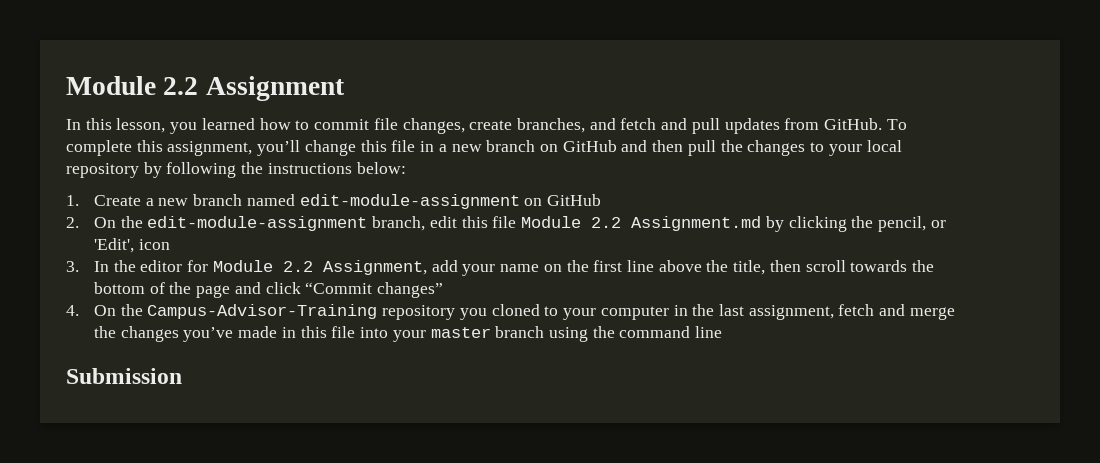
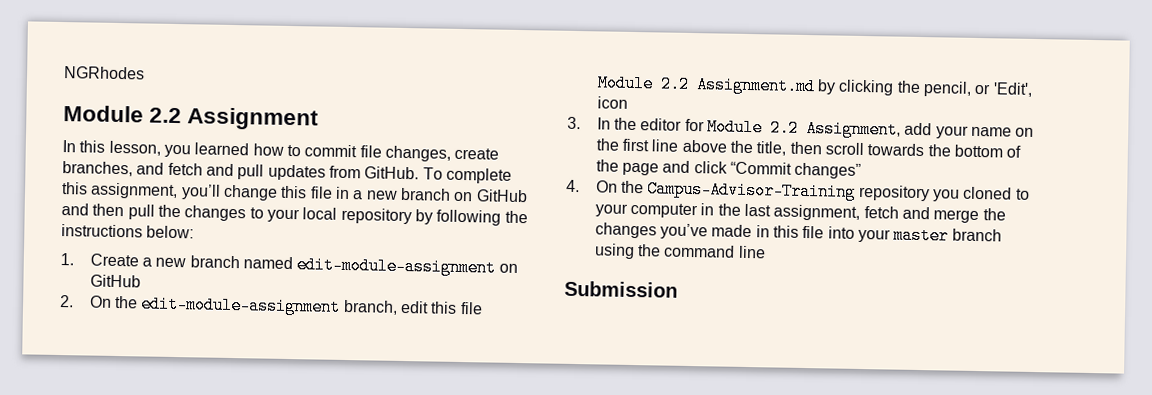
+ NGRhodes

